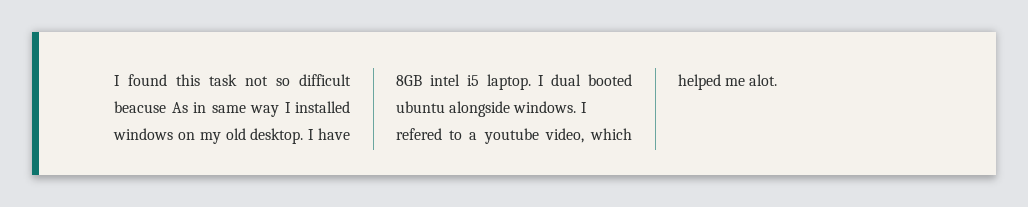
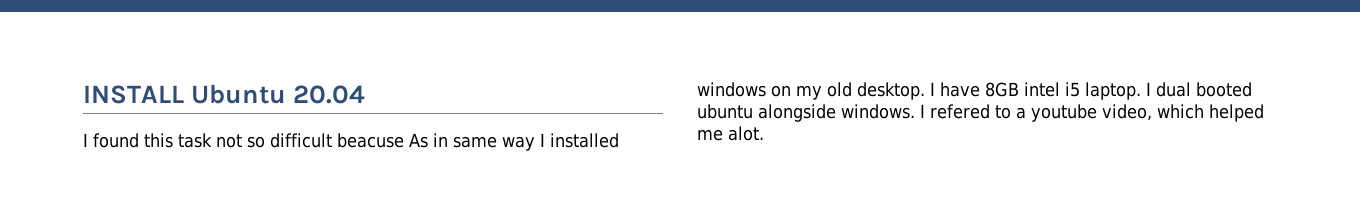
+ INSTALL Ubuntu 20.04

